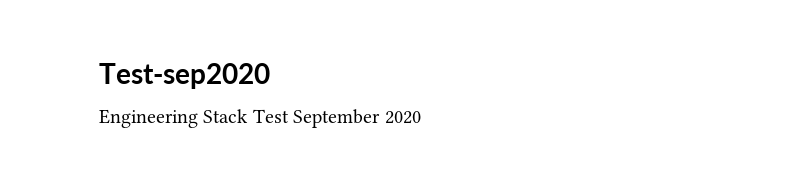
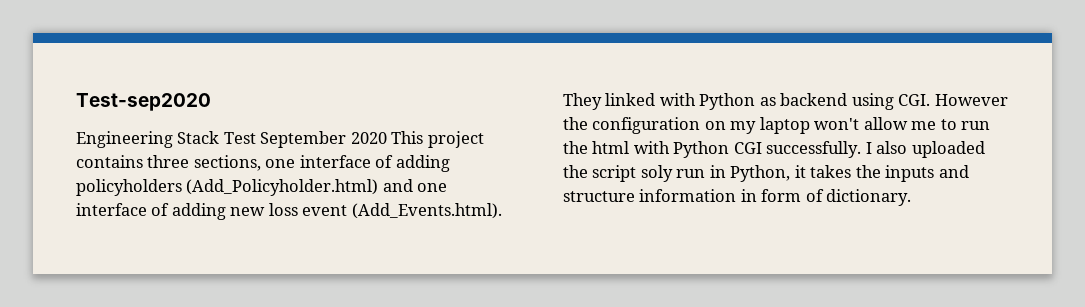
- Engineering Stack Test September 2020
+ Engineering Stack Test September 2020 This project contains three sections, one interface of adding policyholders (Add_Policyholder.html) and one interface of adding new loss event (Add_Events.html). They linked with Python as backend using CGI. However the configuration on my laptop won't allow me to run the html with Python CGI successfully. I also uploaded the script soly run in Python, it takes the inputs and structure information in form of dictionary.

